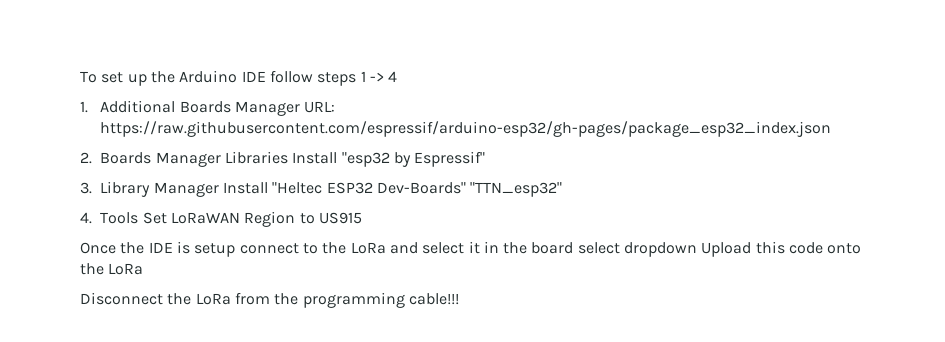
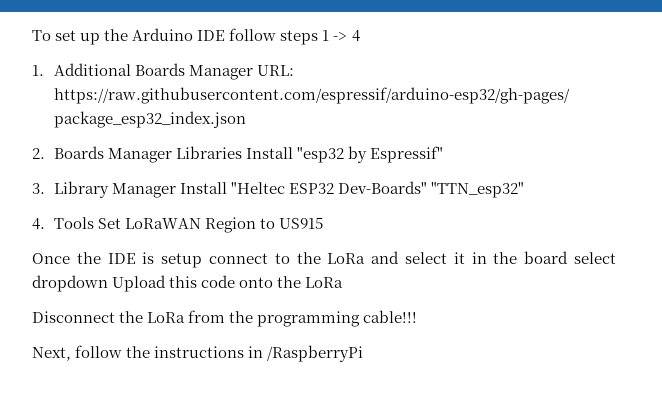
+ Next, follow the instructions in /RaspberryPi

